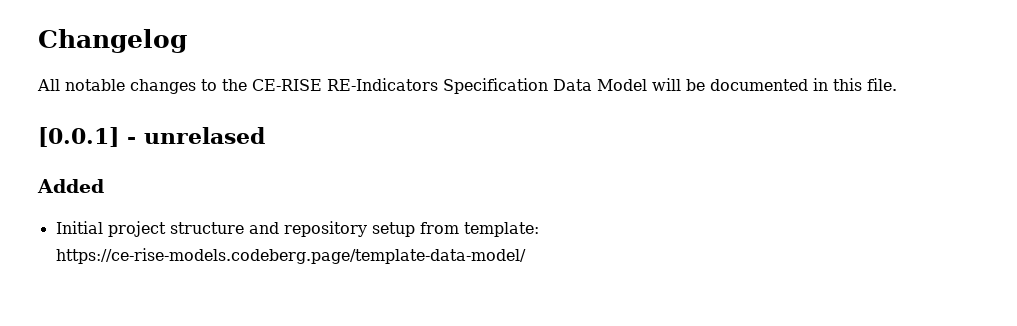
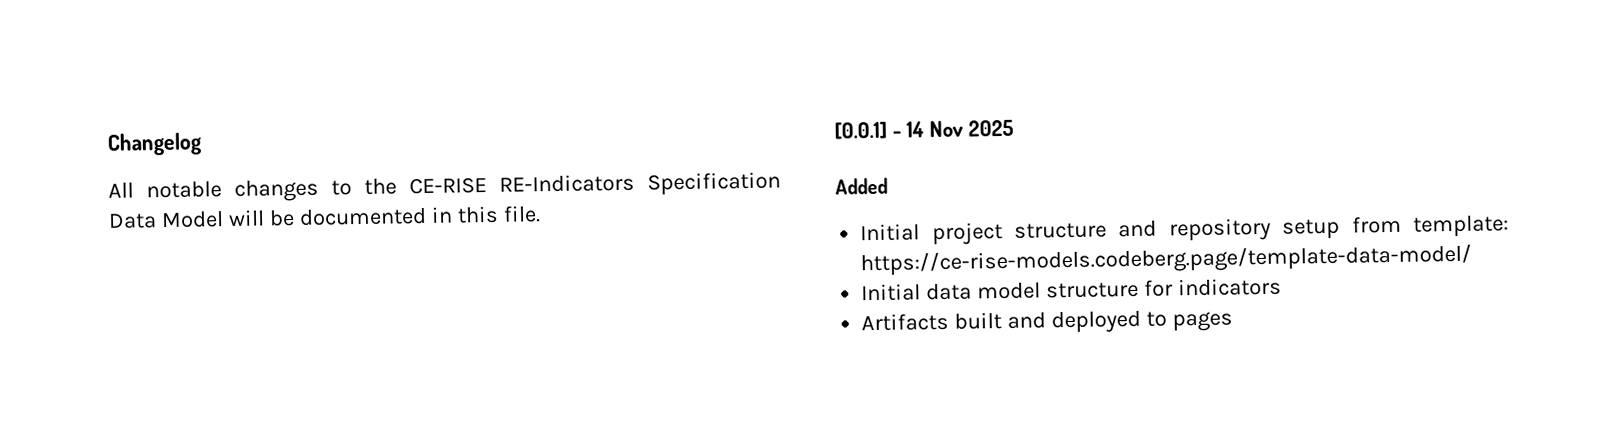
- [0.0.1] - unrelased
+ [0.0.1] - 14 Nov 2025
+ Initial data model structure for indicators
+ Artifacts built and deployed to pages

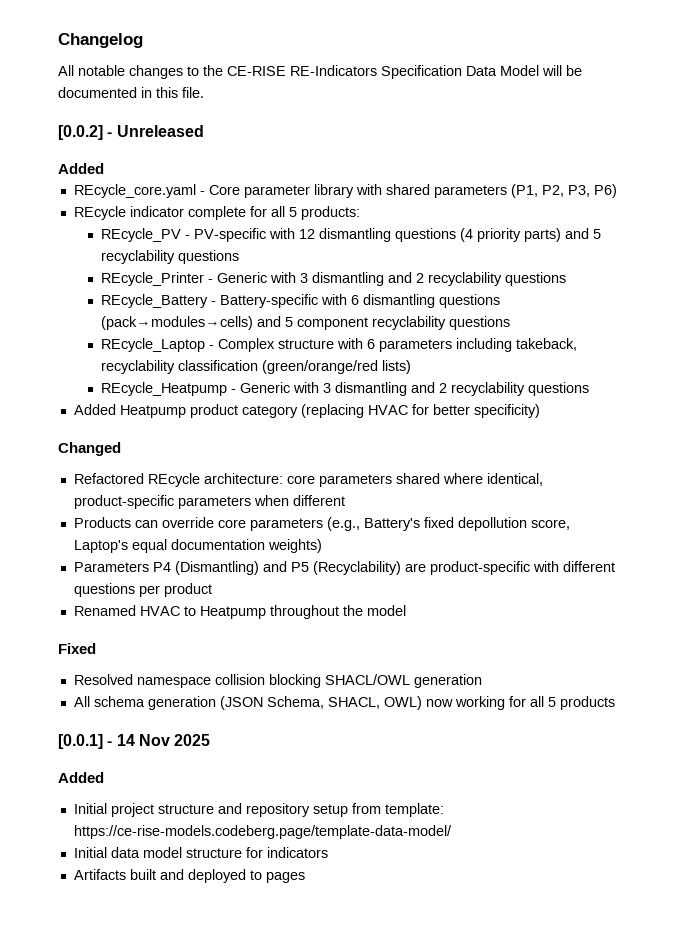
+ [0.0.2] - Unreleased
+ Added
+ REcycle_core.yaml - Core parameter library with shared parameters (P1, P2, P3, P6)
+ REcycle indicator complete for all 5 products:
+ REcycle_PV - PV-specific with 12 dismantling questions (4 priority parts) and 5 recyclability questions
+ REcycle_Printer - Generic with 3 dismantling and 2 recyclability questions
+ REcycle_Battery - Battery-specific with 6 dismantling questions (pack→modules→cells) and 5 component recyclability questions
+ REcycle_Laptop - Complex structure with 6 parameters including takeback, recyclability classification (green/orange/red lists)
+ REcycle_Heatpump - Generic with 3 dismantling and 2 recyclability questions
+ Added Heatpump product category (replacing HVAC for better specificity)
+ Changed
+ Refactored REcycle architecture: core parameters shared where identical, product-specific parameters when different
+ Products can override core parameters (e.g., Battery's fixed depollution score, Laptop's equal documentation weights)
+ Parameters P4 (Dismantling) and P5 (Recyclability) are product-specific with different questions per product
+ Renamed HVAC to Heatpump throughout the model
+ Fixed
+ Resolved namespace collision blocking SHACL/OWL generation
+ All schema generation (JSON Schema, SHACL, OWL) now working for all 5 products

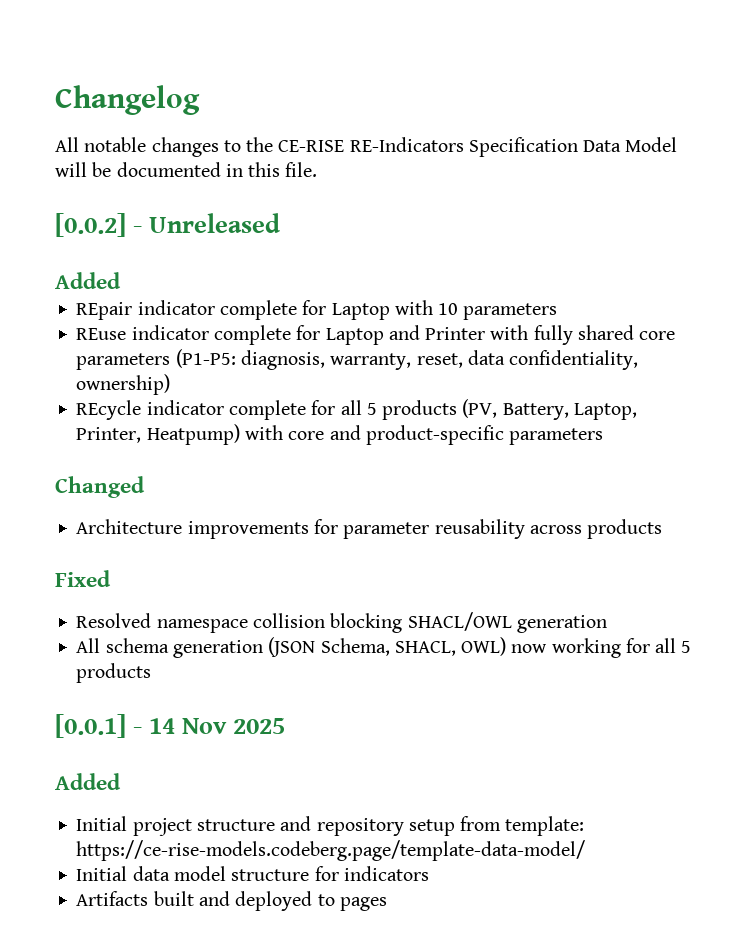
- REcycle_core.yaml - Core parameter library with shared parameters (P1, P2, P3, P6)
+ REpair indicator complete for Laptop with 10 parameters
+ REuse indicator complete for Laptop and Printer with fully shared core parameters (P1-P5: diagnosis, warranty, reset, data confidentiality, ownership)
- REcycle indicator complete for all 5 products:
- REcycle_PV - PV-specific with 12 dismantling questions (4 priority parts) and 5 recyclability questions
- REcycle_Printer - Generic with 3 dismantling and 2 recyclability questions
- REcycle_Battery - Battery-specific with 6 dismantling questions (pack→modules→cells) and 5 component recyclability questions
- REcycle_Laptop - Complex structure with 6 parameters including takeback, recyclability classification (green/orange/red lists)
- REcycle_Heatpump - Generic with 3 dismantling and 2 recyclability questions
- Added Heatpump product category (replacing HVAC for better specificity)
+ REcycle indicator complete for all 5 products (PV, Battery, Laptop, Printer, Heatpump) with core and product-specific parameters
  Changed
- Refactored REcycle architecture: core parameters shared where identical, product-specific parameters when different
- Products can override core parameters (e.g., Battery's fixed depollution score, Laptop's equal documentation weights)
- Parameters P4 (Dismantling) and P5 (Recyclability) are product-specific with different questions per product
- Renamed HVAC to Heatpump throughout the model
+ Architecture improvements for parameter reusability across products

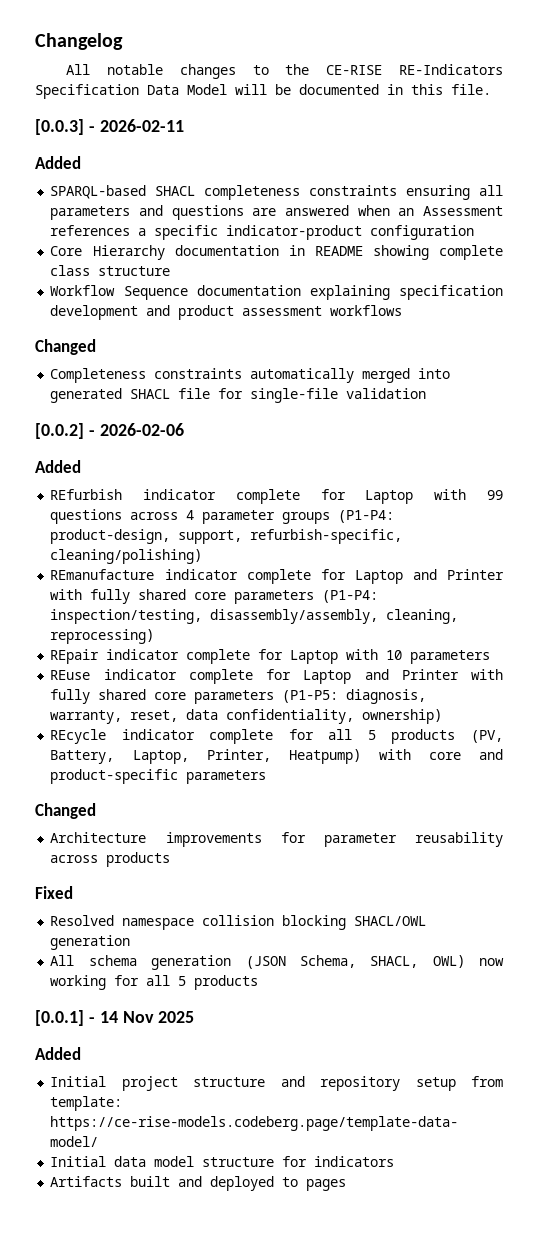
+ [0.0.3] - 2026-02-11
+ Added
+ SPARQL-based SHACL completeness constraints ensuring all parameters and questions are answered when an Assessment references a specific indicator-product configuration
+ Core Hierarchy documentation in README showing complete class structure
+ Workflow Sequence documentation explaining specification development and product assessment workflows
+ Changed
+ Completeness constraints automatically merged into generated SHACL file for single-file validation
- [0.0.2] - Unreleased
+ [0.0.2] - 2026-02-06
  Added
+ REfurbish indicator complete for Laptop with 99 questions across 4 parameter groups (P1-P4: product-design, support, refurbish-specific, cleaning/polishing)
+ REmanufacture indicator complete for Laptop and Printer with fully shared core parameters (P1-P4: inspection/testing, disassembly/assembly, cleaning, reprocessing)

